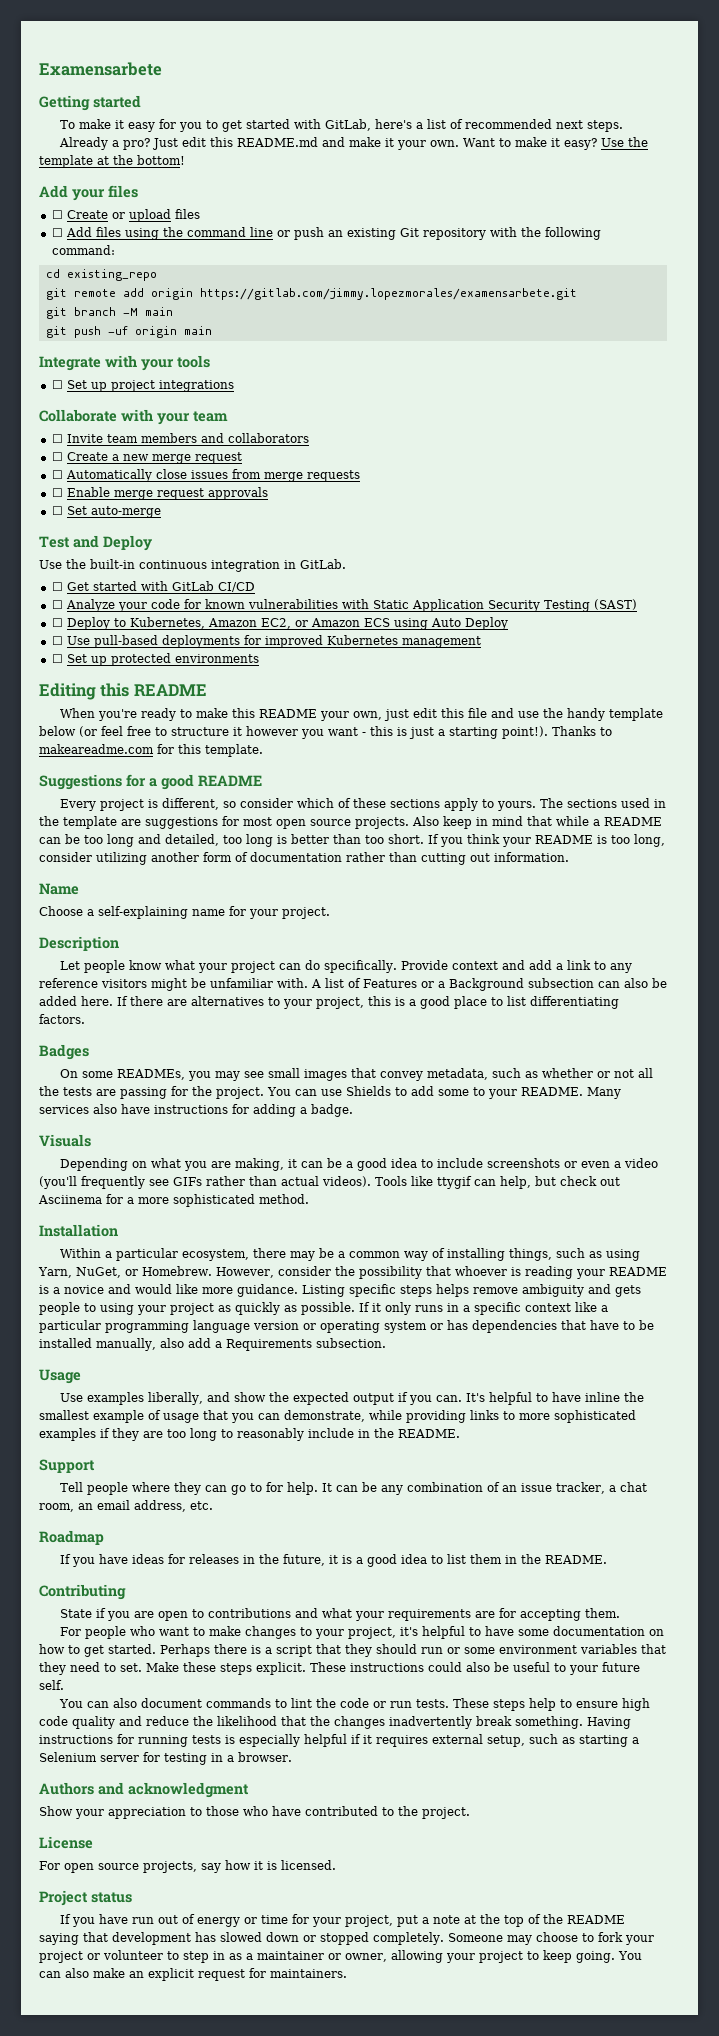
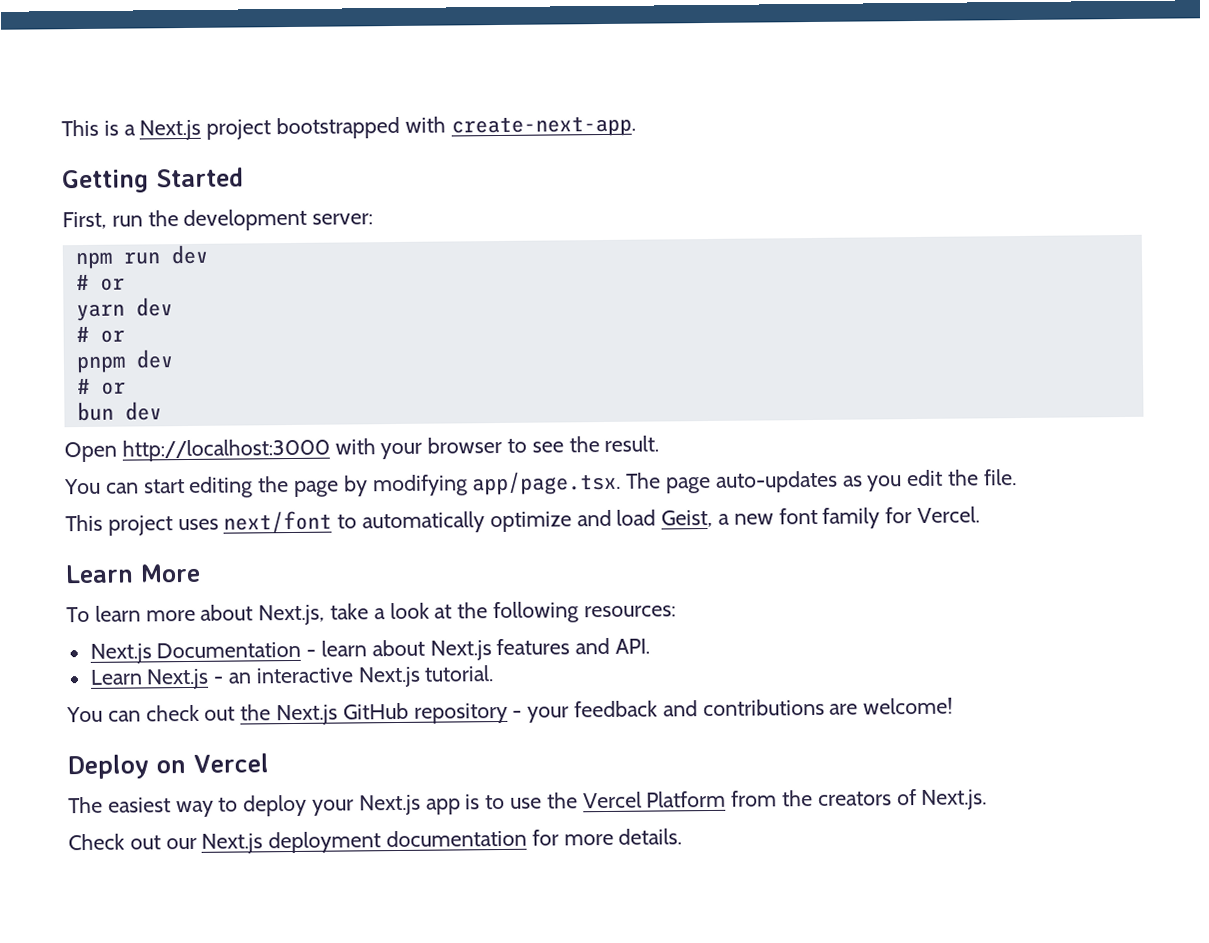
- Examensarbete
- Getting started
- To make it easy for you to get started with GitLab, here's a list of recommended next steps.
- Already a pro? Just edit this README.md and make it your own. Want to make it easy? Use the template at the bottom!
- Add your files
- ☐ Create or upload files
- ☐ Add files using the command line or push an existing Git repository with the following command:
- cd existing_repo
- git remote add origin https://gitlab.com/jimmy.lopezmorales/examensarbete.git
- git branch -M main
- git push -uf origin main
- Integrate with your tools
- ☐ Set up project integrations
- Collaborate with your team
- ☐ Invite team members and collaborators
- ☐ Create a new merge request
- ☐ Automatically close issues from merge requests
- ☐ Enable merge request approvals
- ☐ Set auto-merge
- Test and Deploy
- Use the built-in continuous integration in GitLab.
- ☐ Get started with GitLab CI/CD
- ☐ Analyze your code for known vulnerabilities with Static Application Security Testing (SAST)
- ☐ Deploy to Kubernetes, Amazon EC2, or Amazon ECS using Auto Deploy
- ☐ Use pull-based deployments for improved Kubernetes management
- ☐ Set up protected environments
- Editing this README
- When you're ready to make this README your own, just edit this file and use the handy template below (or feel free to structure it however you want - this is just a starting point!). Thanks to makeareadme.com for this template.
- Suggestions for a good README
- Every project is different, so consider which of these sections apply to yours. The sections used in the template are suggestions for most open source projects. Also keep in mind that while a README can be too long and detailed, too long is better than too short. If you think your README is too long, consider utilizing another form of documentation rather than cutting out information.
- Name
- Choose a self-explaining name for your project.
- Description
- Let people know what your project can do specifically. Provide context and add a link to any reference visitors might be unfamiliar with. A list of Features or a Background subsection can also be added here. If there are alternatives to your project, this is a good place to list differentiating factors.
- Badges
- On some READMEs, you may see small images that convey metadata, such as whether or not all the tests are passing for the project. You can use Shields to add some to your README. Many services also have instructions for adding a badge.
- Visuals
- Depending on what you are making, it can be a good idea to include screenshots or even a video (you'll frequently see GIFs rather than actual videos). Tools like ttygif can help, but check out Asciinema for a more sophisticated method.
- Installation
- Within a particular ecosystem, there may be a common way of installing things, such as using Yarn, NuGet, or Homebrew. However, consider the possibility that whoever is reading your README is a novice and would like more guidance. Listing specific steps helps remove ambiguity and gets people to using your project as quickly as possible. If it only runs in a specific context like a particular programming language version or operating system or has dependencies that have to be installed manually, also add a Requirements subsection.
- Usage
- Use examples liberally, and show the expected output if you can. It's helpful to have inline the smallest example of usage that you can demonstrate, while providing links to more sophisticated examples if they are too long to reasonably include in the README.
- Support
- Tell people where they can go to for help. It can be any combination of an issue tracker, a chat room, an email address, etc.
- Roadmap
- If you have ideas for releases in the future, it is a good idea to list them in the README.
- Contributing
- State if you are open to contributions and what your requirements are for accepting them.
- For people who want to make changes to your project, it's helpful to have some documentation on how to get started. Perhaps there is a script that they should run or some environment variables that they need to set. Make these steps explicit. These instructions could also be useful to your future self.
- You can also document commands to lint the code or run tests. These steps help to ensure high code quality and reduce the likelihood that the changes inadvertently break something. Having instructions for running tests is especially helpful if it requires external setup, such as starting a Selenium server for testing in a browser.
- Authors and acknowledgment
- Show your appreciation to those who have contributed to the project.
- License
- For open source projects, say how it is licensed.
- Project status
- If you have run out of energy or time for your project, put a note at the top of the README saying that development has slowed down or stopped completely. Someone may choose to fork your project or volunteer to step in as a maintainer or owner, allowing your project to keep going. You can also make an explicit request for maintainers.
+ This is a Next.js project bootstrapped with create-next-app.
+ Getting Started
+ First, run the development server:
+ npm run dev
+ # or
+ yarn dev
+ # or
+ pnpm dev
+ # or
+ bun dev
+ Open http://localhost:3000 with your browser to see the result.
+ You can start editing the page by modifying app/page.tsx. The page auto-updates as you edit the file.
+ This project uses next/font to automatically optimize and load Geist, a new font family for Vercel.
+ Learn More
+ To learn more about Next.js, take a look at the following resources:
+ Next.js Documentation - learn about Next.js features and API.
+ Learn Next.js - an interactive Next.js tutorial.
+ You can check out the Next.js GitHub repository - your feedback and contributions are welcome!
+ Deploy on Vercel
+ The easiest way to deploy your Next.js app is to use the Vercel Platform from the creators of Next.js.
+ Check out our Next.js deployment documentation for more details.

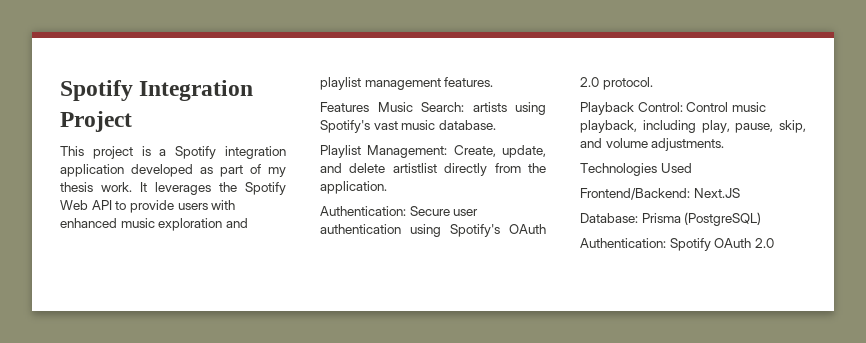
- This is a Next.js project bootstrapped with create-next-app.
- Getting Started
- First, run the development server:
- npm run dev
- # or
- yarn dev
- # or
- pnpm dev
- # or
- bun dev
- Open http://localhost:3000 with your browser to see the result.
- You can start editing the page by modifying app/page.tsx. The page auto-updates as you edit the file.
- This project uses next/font to automatically optimize and load Geist, a new font family for Vercel.
- Learn More
- To learn more about Next.js, take a look at the following resources:
- Next.js Documentation - learn about Next.js features and API.
- Learn Next.js - an interactive Next.js tutorial.
- You can check out the Next.js GitHub repository - your feedback and contributions are welcome!
- Deploy on Vercel
- The easiest way to deploy your Next.js app is to use the Vercel Platform from the creators of Next.js.
- Check out our Next.js deployment documentation for more details.
+ Spotify Integration Project
+ This project is a Spotify integration application developed as part of my thesis work. It leverages the Spotify Web API to provide users with enhanced music exploration and playlist management features.
+ Features Music Search: artists using Spotify's vast music database.
+ Playlist Management: Create, update, and delete artistlist directly from the application.
+ Authentication: Secure user authentication using Spotify's OAuth 2.0 protocol.
+ Playback Control: Control music playback, including play, pause, skip, and volume adjustments.
+ Technologies Used
+ Frontend/Backend: Next.JS
+ Database: Prisma (PostgreSQL)
+ Authentication: Spotify OAuth 2.0

